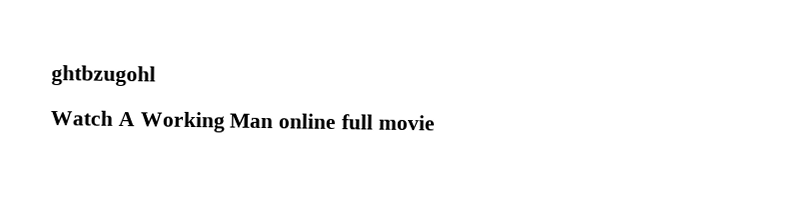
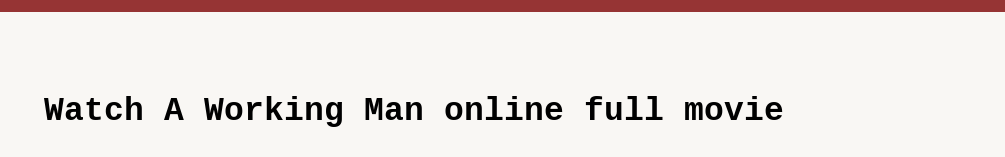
- ghtbzugohl

